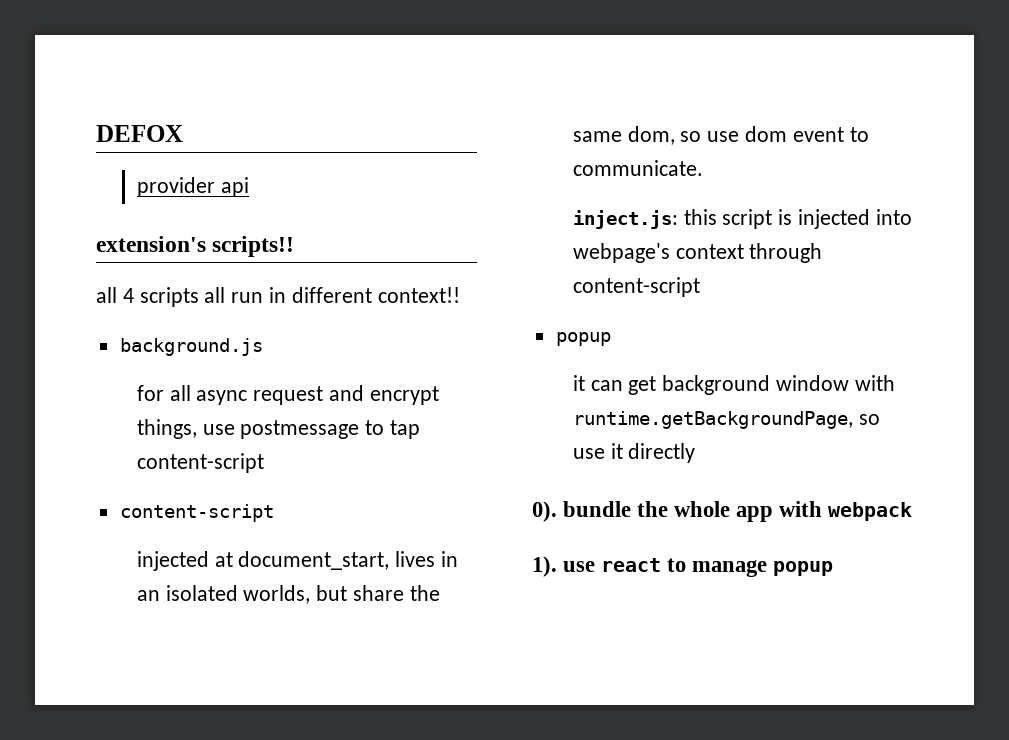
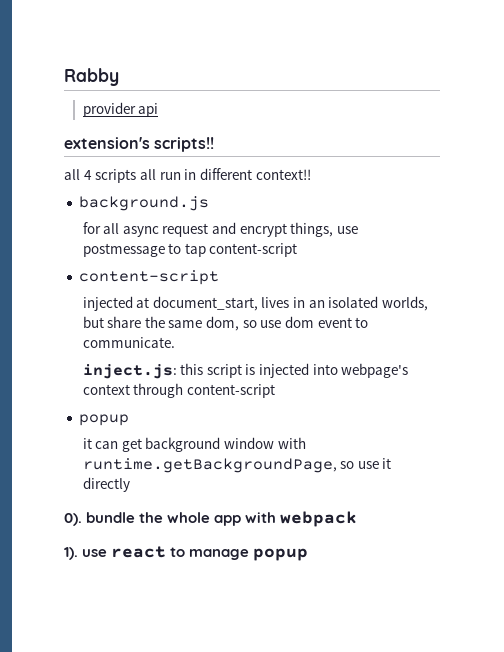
- DEFOX
+ Rabby

